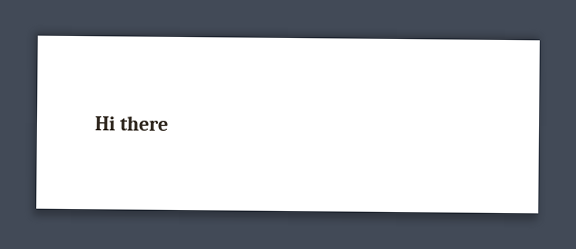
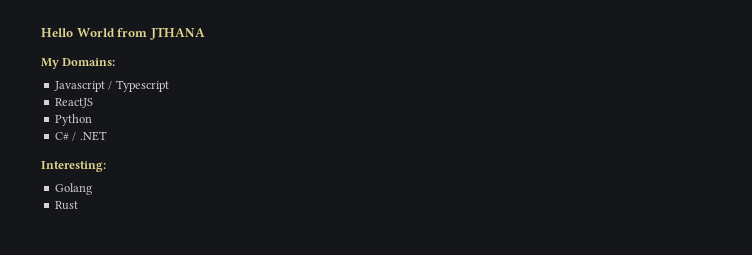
- Hi there
+ Hello World from JTHANA
+ My Domains:
+ Javascript / Typescript
+ ReactJS
+ Python
+ C# / .NET
+ Interesting:
+ Golang
+ Rust

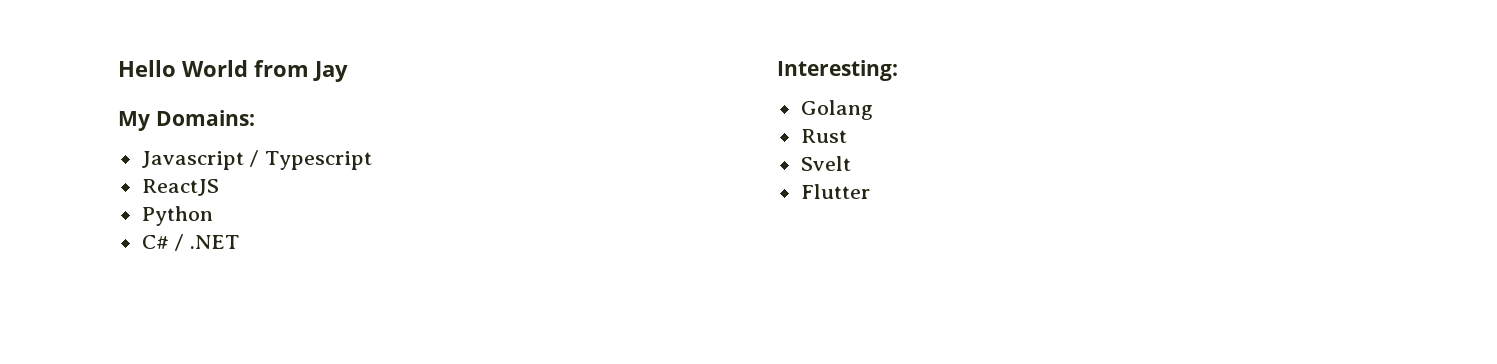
- Hello World from JTHANA
+ Hello World from Jay
+ Svelt
+ Flutter

